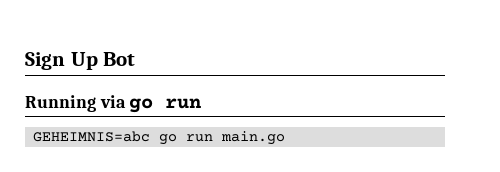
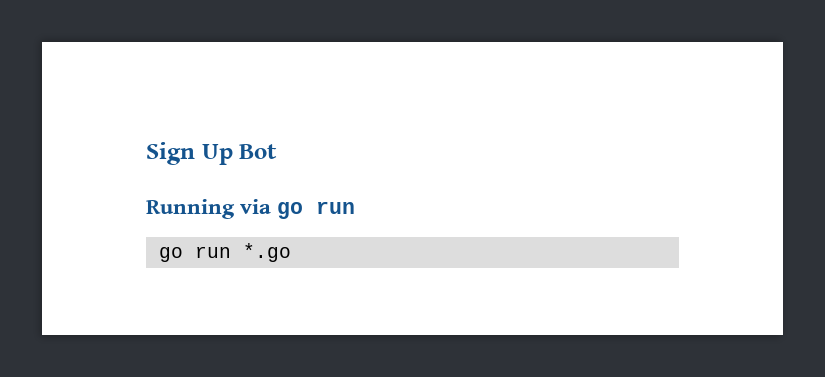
- GEHEIMNIS=abc go run main.go
+ go run *.go

